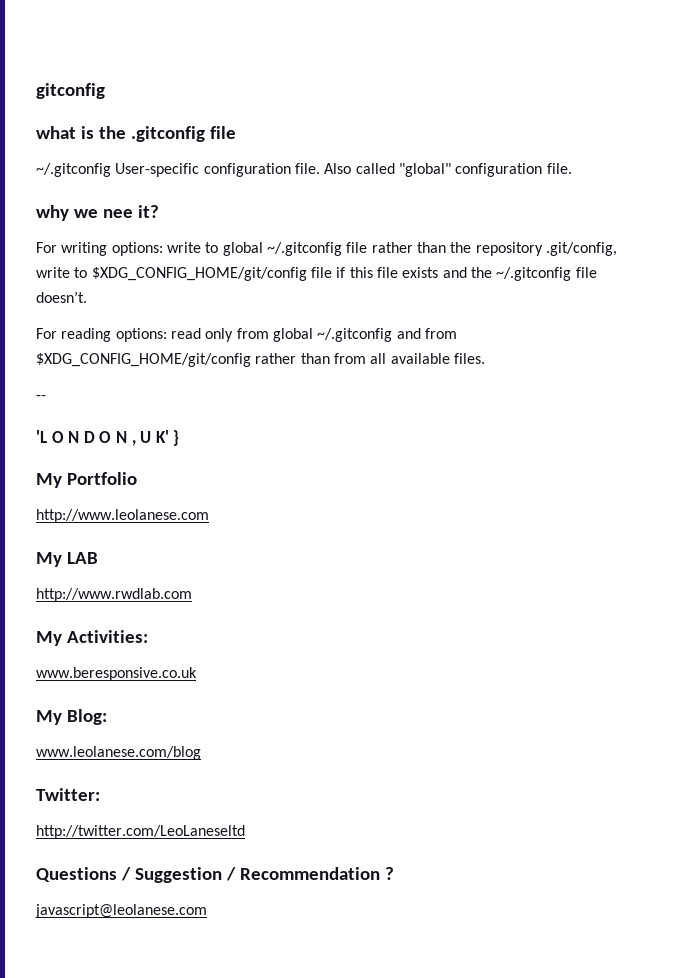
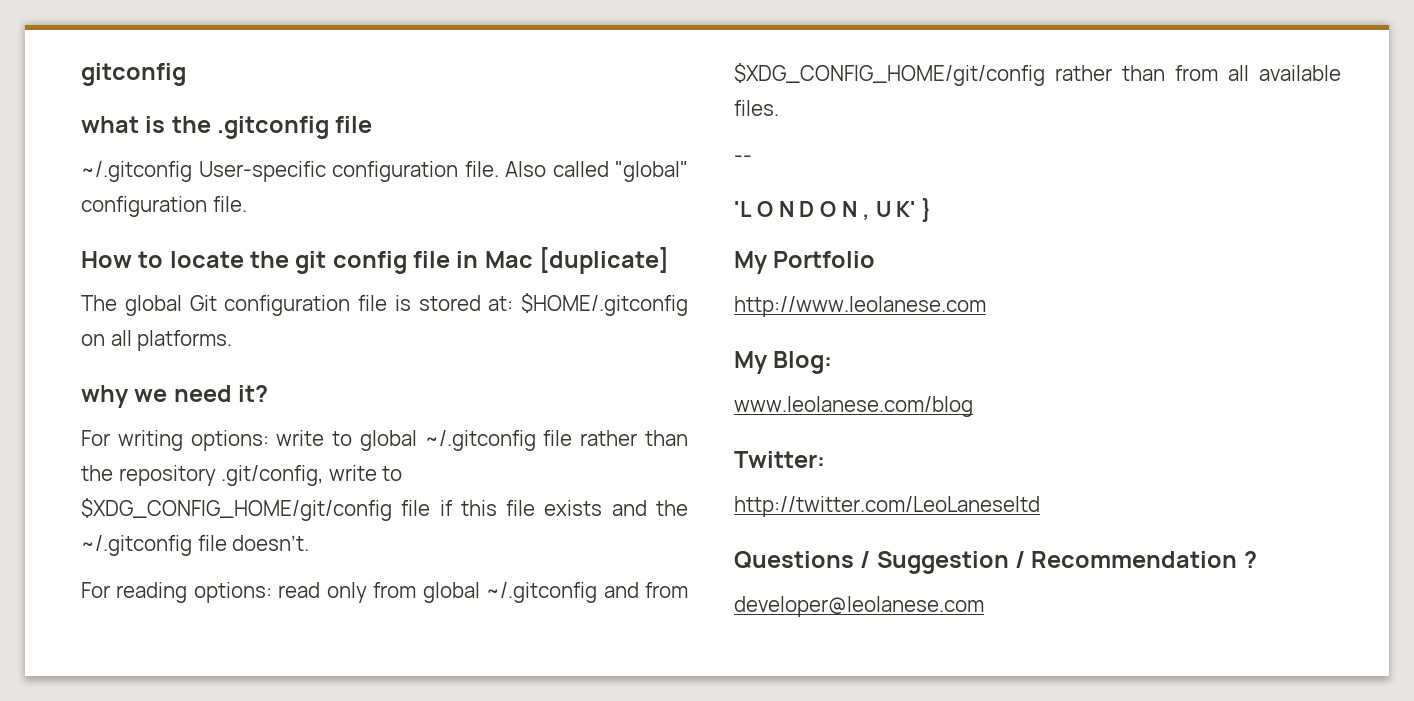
+ How to locate the git config file in Mac [duplicate]
+ The global Git configuration file is stored at: $HOME/.gitconfig on all platforms.
- why we nee it?
+ why we need it?
- My LAB
- http://www.rwdlab.com
- My Activities:
- www.beresponsive.co.uk
- javascript@leolanese.com
+ developer@leolanese.com

